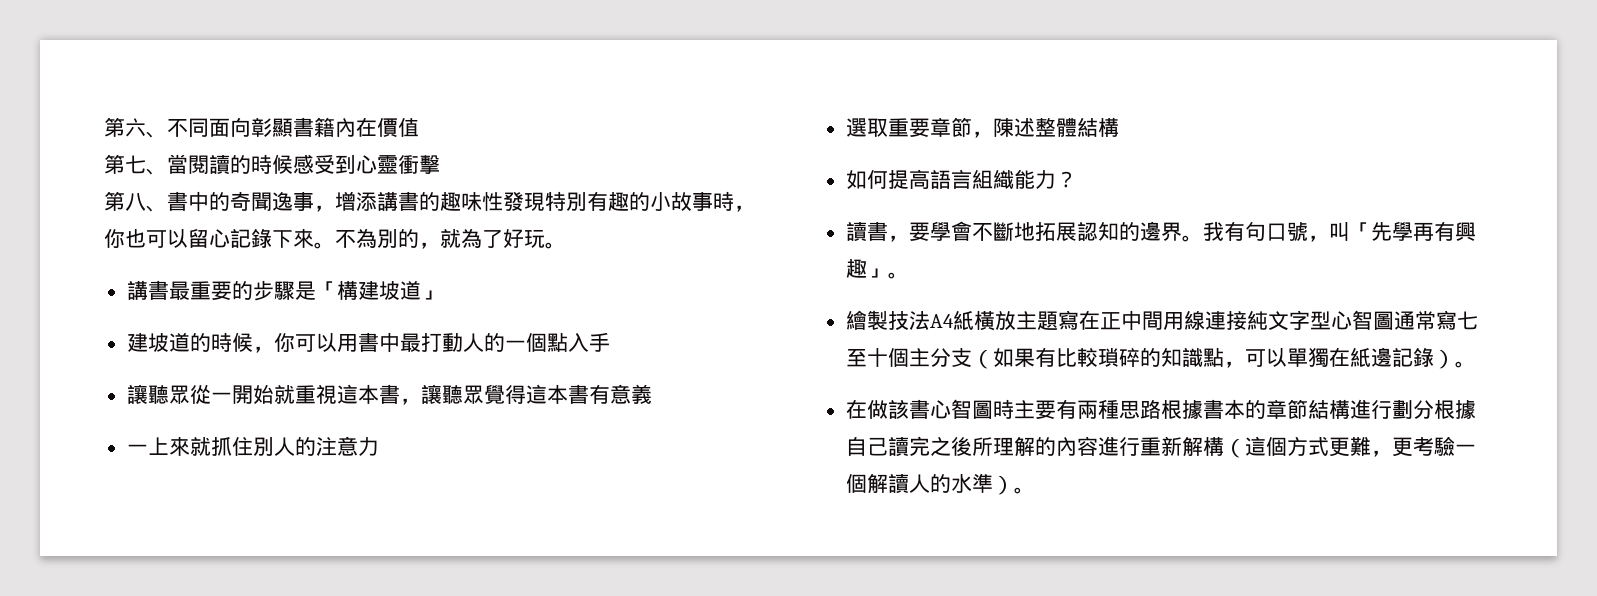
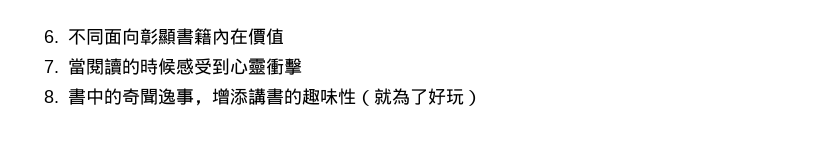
- 第六、不同面向彰顯書籍內在價值
+ 6.不同面向彰顯書籍內在價值
- 第七、當閱讀的時候感受到心靈衝擊
+ 7.當閱讀的時候感受到心靈衝擊
- 第八、書中的奇聞逸事，增添講書的趣味性發現特別有趣的小故事時，你也可以留心記錄下來。不為別的，就為了好玩。
- 講書最重要的步驟是「構建坡道」
- 建坡道的時候，你可以用書中最打動人的一個點入手
- 讓聽眾從一開始就重視這本書，讓聽眾覺得這本書有意義
- 一上來就抓住別人的注意力
- 選取重要章節，陳述整體結構
- 如何提高語言組織能力？
- 讀書，要學會不斷地拓展認知的邊界。我有句口號，叫「先學再有興趣」。
- 繪製技法A4紙橫放主題寫在正中間用線連接純文字型心智圖通常寫七至十個主分支（如果有比較瑣碎的知識點，可以單獨在紙邊記錄）。
- 在做該書心智圖時主要有兩種思路根據書本的章節結構進行劃分根據自己讀完之後所理解的內容進行重新解構（這個方式更難，更考驗一個解讀人的水準）。
+ 8.書中的奇聞逸事，增添講書的趣味性（就為了好玩）

